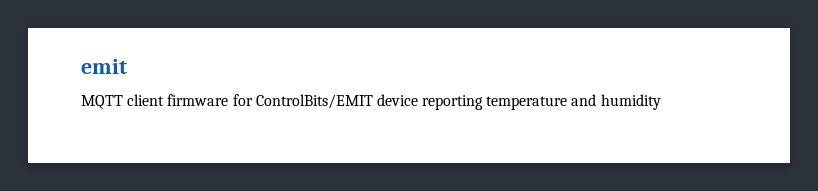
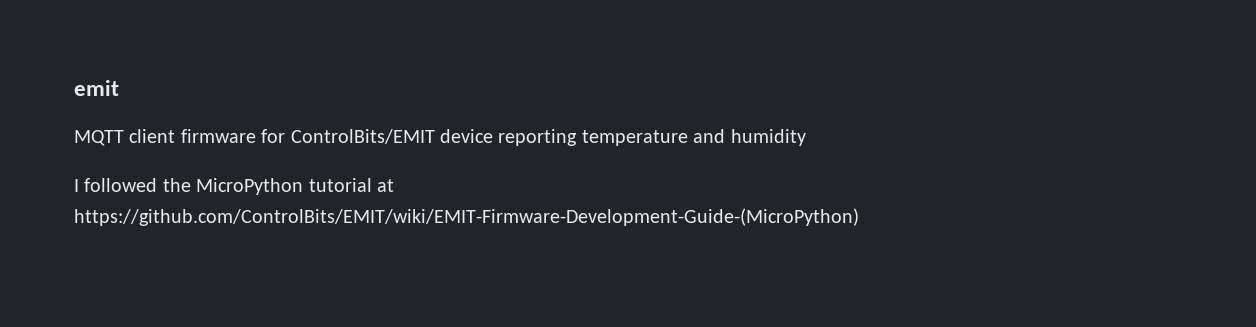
+ I followed the MicroPython tutorial at https://github.com/ControlBits/EMIT/wiki/EMIT-Firmware-Development-Guide-(MicroPython)

